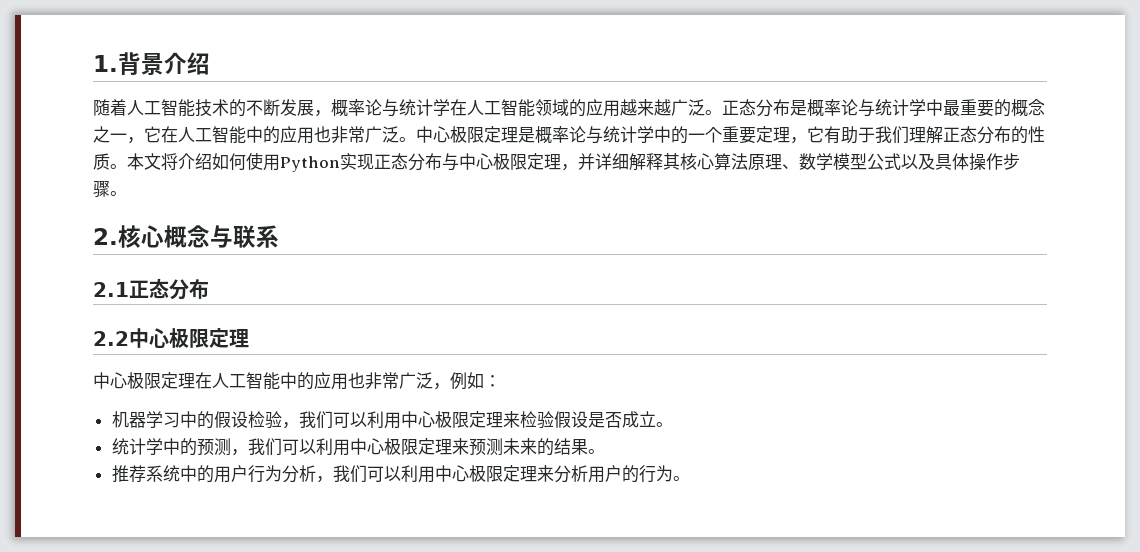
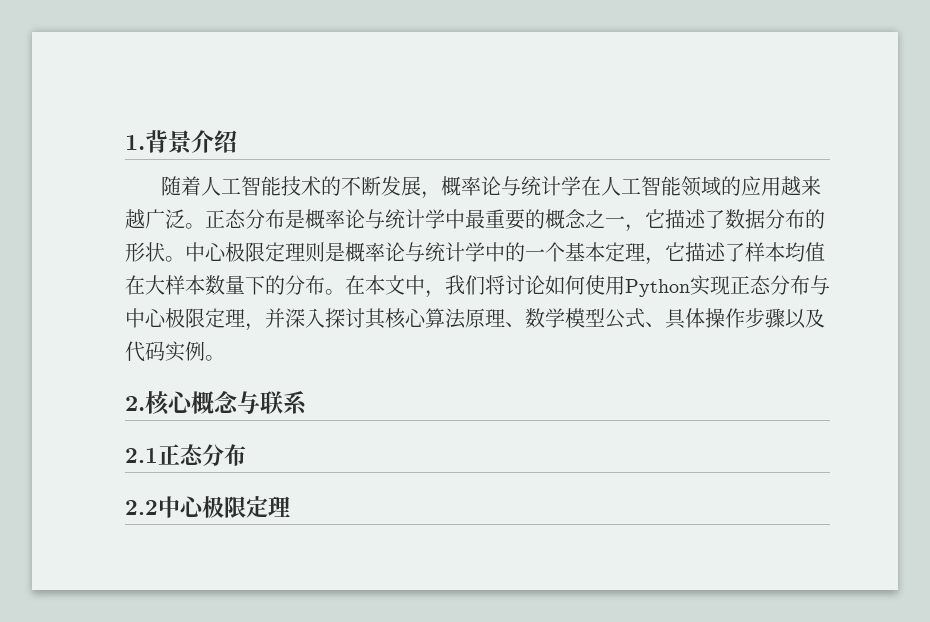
- 正态分布是概率论与统计学中最重要的概念之一，它在人工智能中的应用也非常广泛。
+ 正态分布是概率论与统计学中最重要的概念之一，它描述了数据分布的形状。
- 中心极限定理是概率论与统计学中的一个重要定理，它有助于我们理解正态分布的性质。本文将介绍如何使用Python实现正态分布与中心极限定理，并详细解释其核心算法原理、数学模型公式以及具体操作步骤。
+ 中心极限定理则是概率论与统计学中的一个基本定理，它描述了样本均值在大样本数量下的分布。在本文中，我们将讨论如何使用Python实现正态分布与中心极限定理，并深入探讨其核心算法原理、数学模型公式、具体操作步骤以及代码实例。
- 中心极限定理在人工智能中的应用也非常广泛，例如：
- 机器学习中的假设检验，我们可以利用中心极限定理来检验假设是否成立。
- 统计学中的预测，我们可以利用中心极限定理来预测未来的结果。
- 推荐系统中的用户行为分析，我们可以利用中心极限定理来分析用户的行为。

